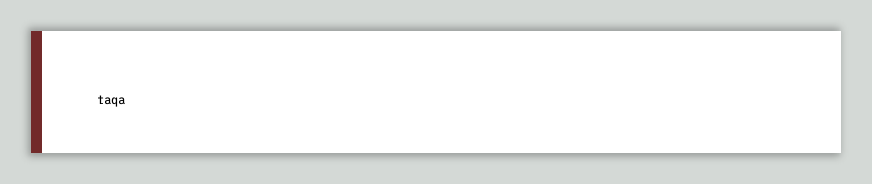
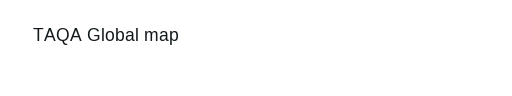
- taqa
+ TAQA Global map

